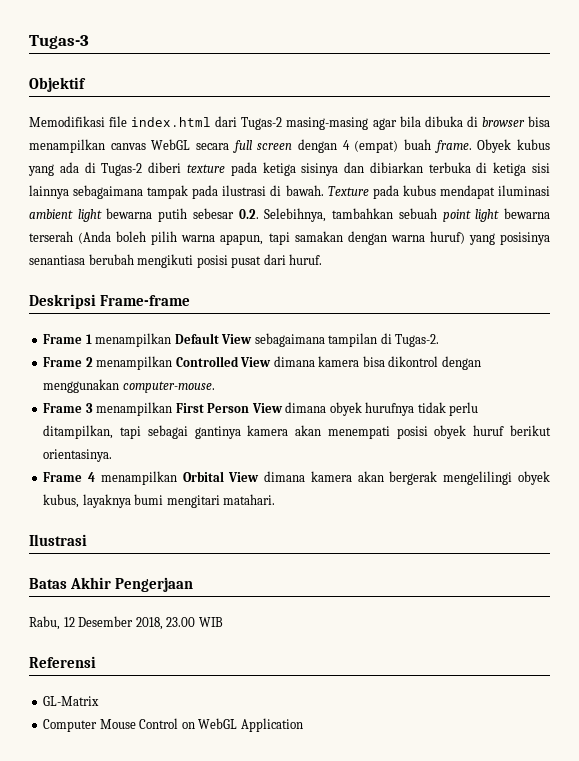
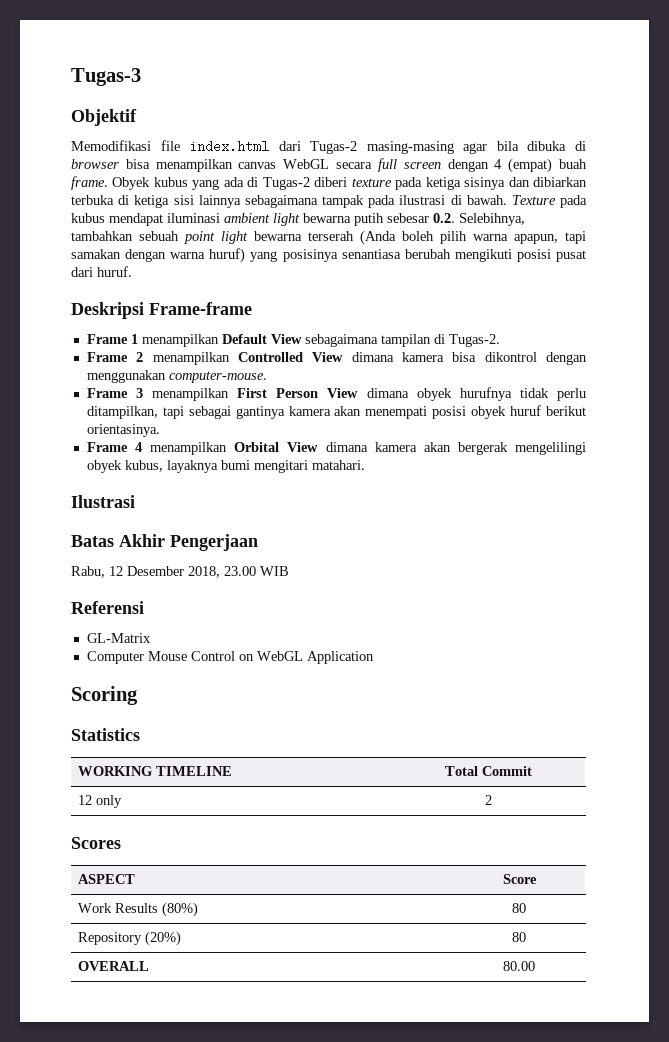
+ Scoring
+ Statistics
+ WORKING TIMELINE | Total Commit
+ 12 only | 2
+ Scores
+ ASPECT | Score
+ Work Results (80%) | 80
+ Repository (20%) | 80
+ OVERALL | 80.00

